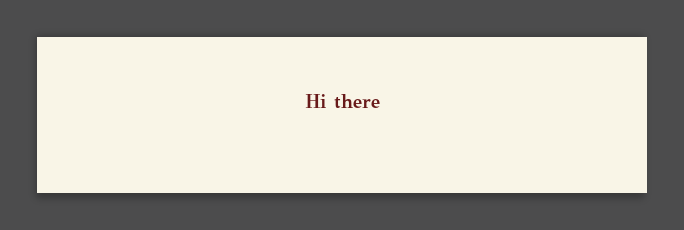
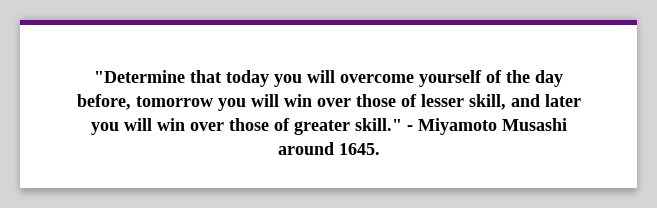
- Hi there
+ "Determine that today you will overcome yourself of the day before, tomorrow you will win over those of lesser skill, and later you will win over those of greater skill." - Miyamoto Musashi around 1645.

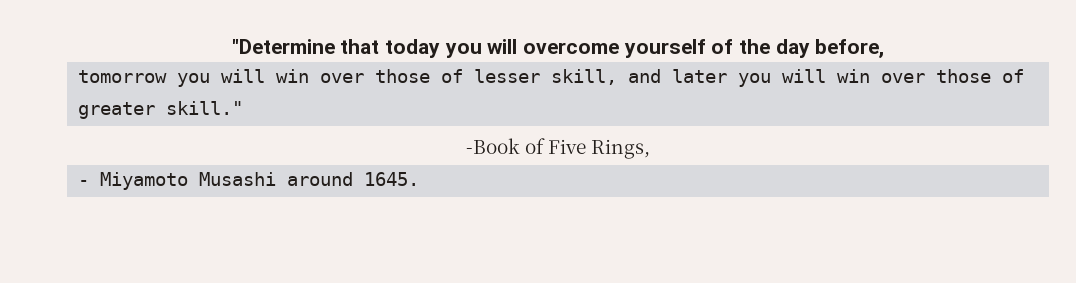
- "Determine that today you will overcome yourself of the day before, tomorrow you will win over those of lesser skill, and later you will win over those of greater skill." - Miyamoto Musashi around 1645.
+ "Determine that today you will overcome yourself of the day before,
+ tomorrow you will win over those of lesser skill, and later you will win over those of greater skill."
+ -Book of Five Rings,
+ - Miyamoto Musashi around 1645.

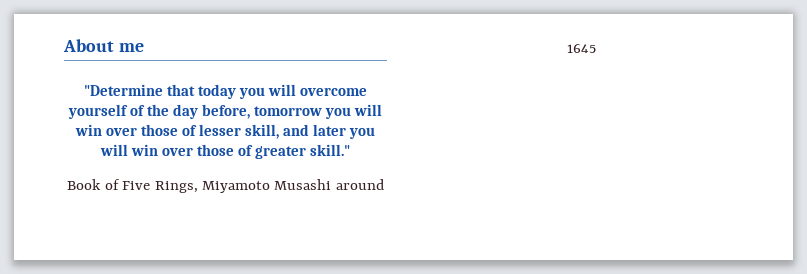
+ About me
- "Determine that today you will overcome yourself of the day before,
- tomorrow you will win over those of lesser skill, and later you will win over those of greater skill."
+ "Determine that today you will overcome yourself of the day before, tomorrow you will win over those of lesser skill, and later you will win over those of greater skill."
- -Book of Five Rings,
- - Miyamoto Musashi around 1645.
+ Book of Five Rings, Miyamoto Musashi around 1645

